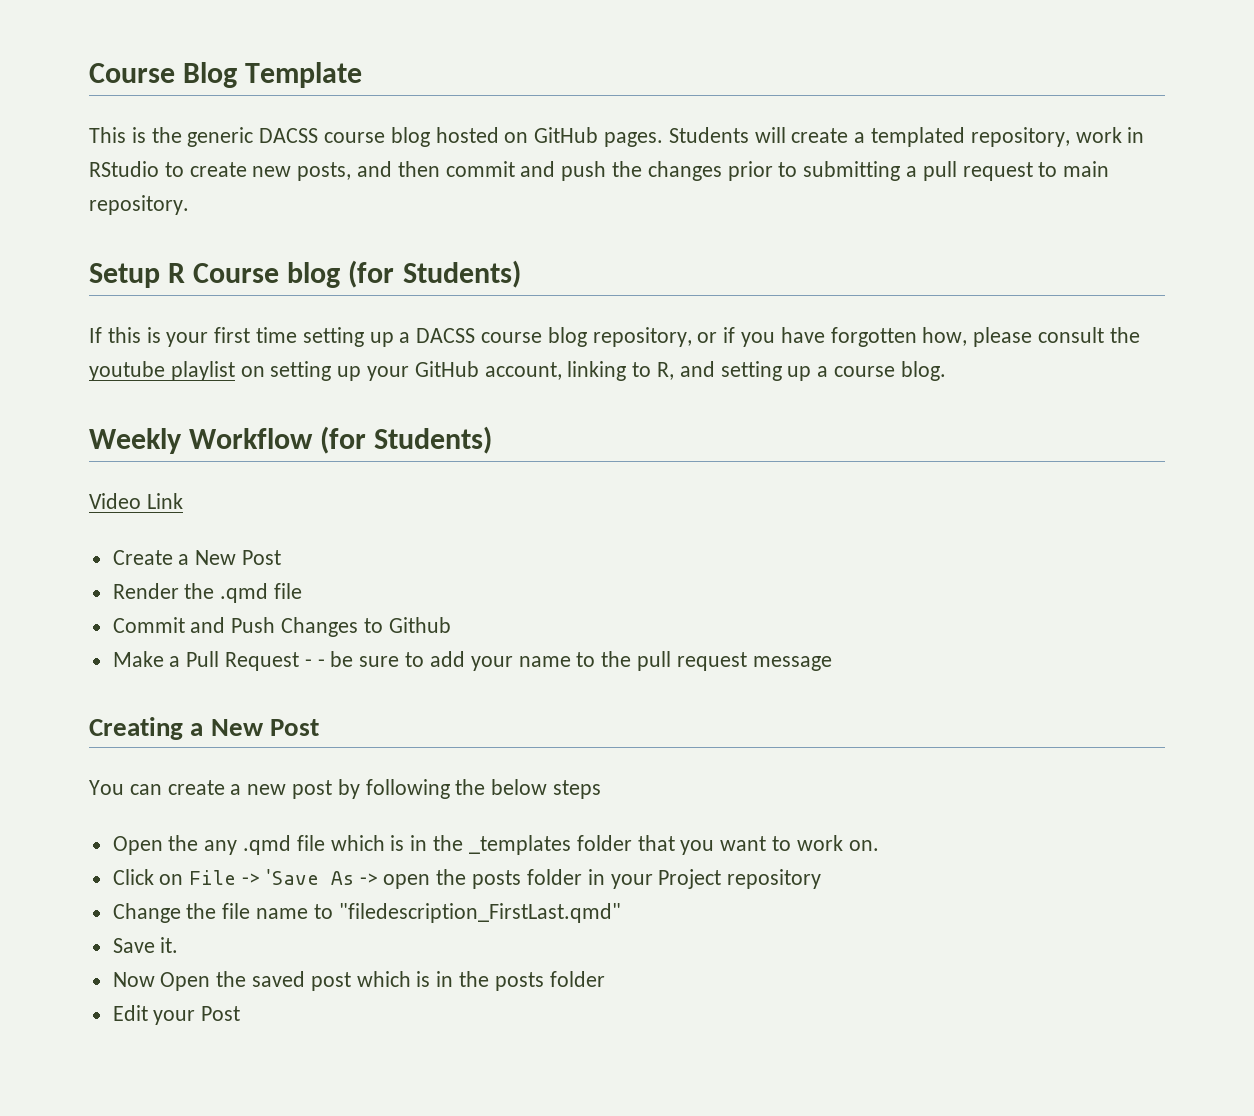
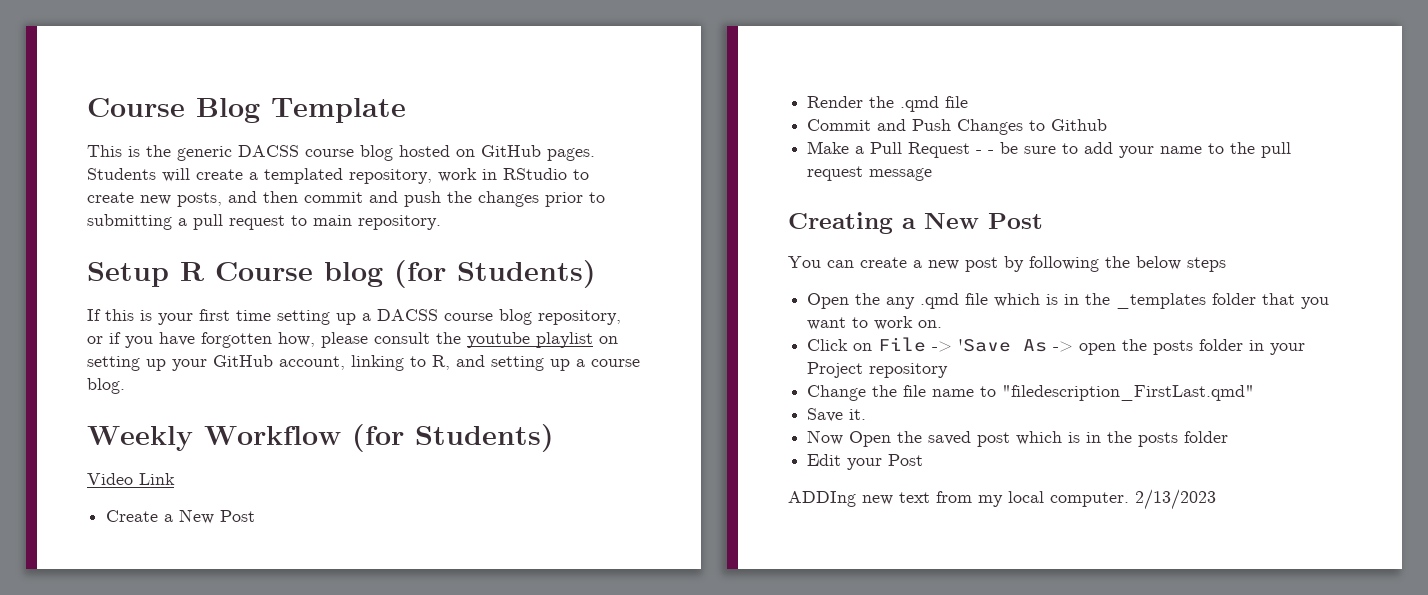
+ ADDIng new text from my local computer. 2/13/2023

